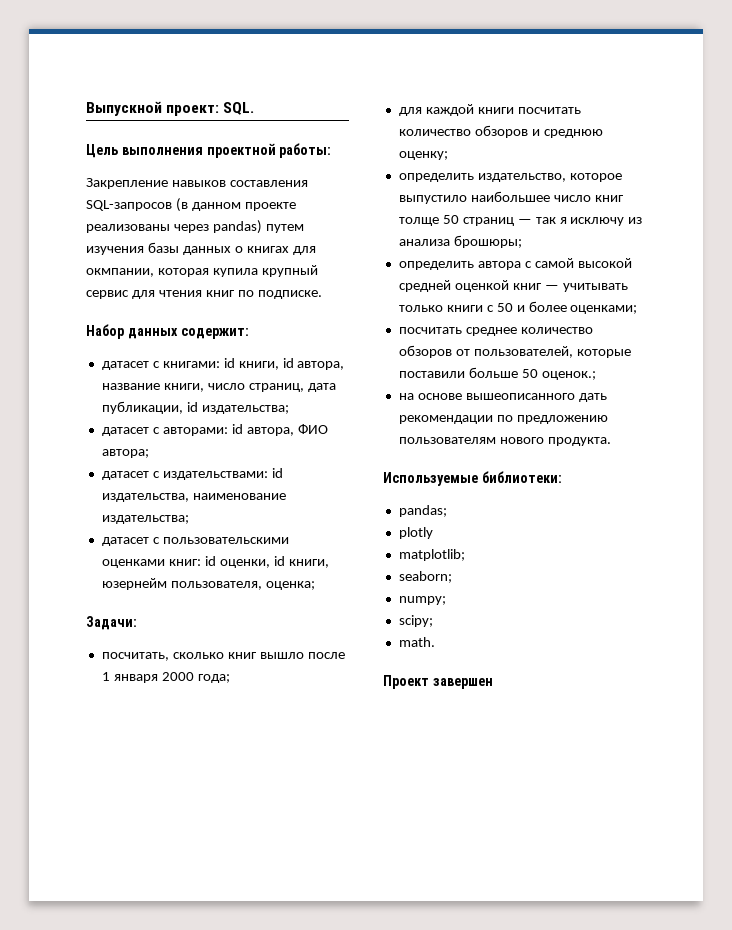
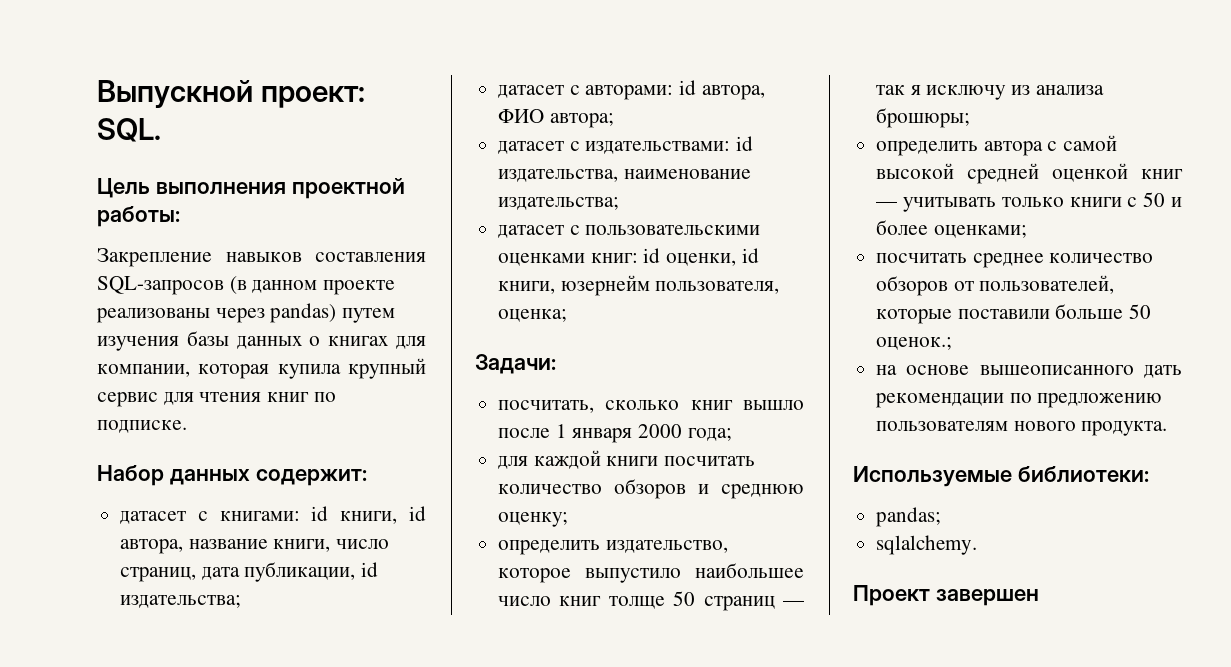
- Закрепление навыков составления SQL-запросов (в данном проекте реализованы через pandas) путем изучения базы данных о книгах для окмпании, которая купила крупный сервис для чтения книг по подписке.
+ Закрепление навыков составления SQL-запросов (в данном проекте реализованы через pandas) путем изучения базы данных о книгах для компании, которая купила крупный сервис для чтения книг по подписке.
- plotly
- matplotlib;
- seaborn;
- numpy;
- scipy;
- math.
+ sqlalchemy.

